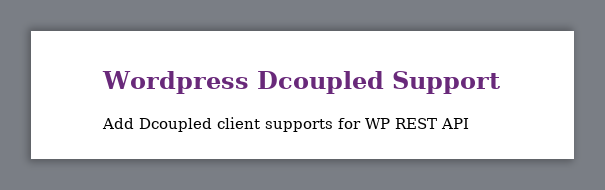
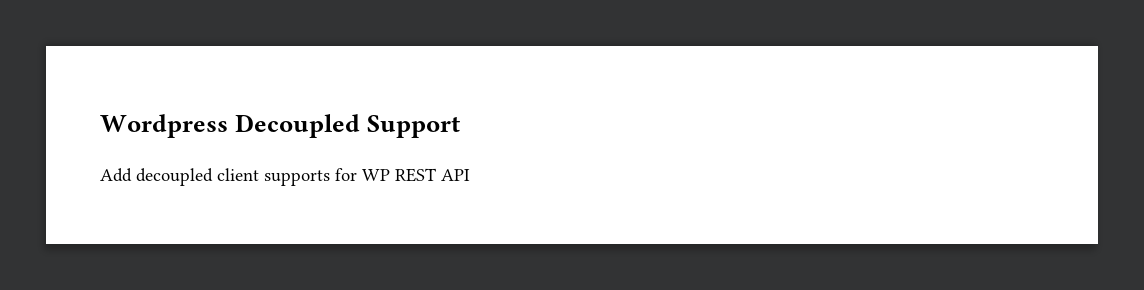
- Wordpress Dcoupled Support
+ Wordpress Decoupled Support
- Add Dcoupled client supports for WP REST API
+ Add decoupled client supports for WP REST API

